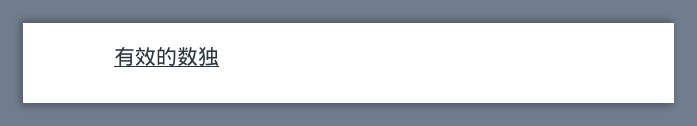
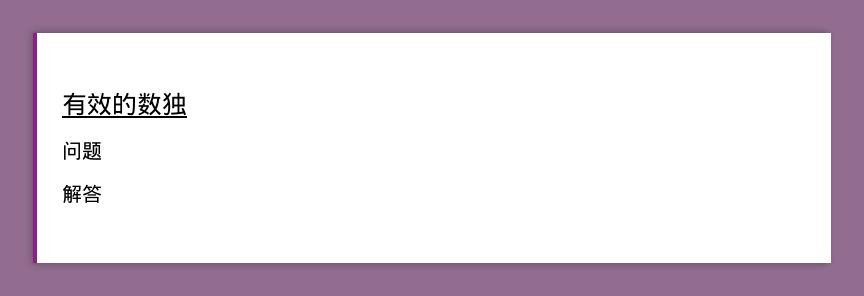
+ 问题
+ 解答

